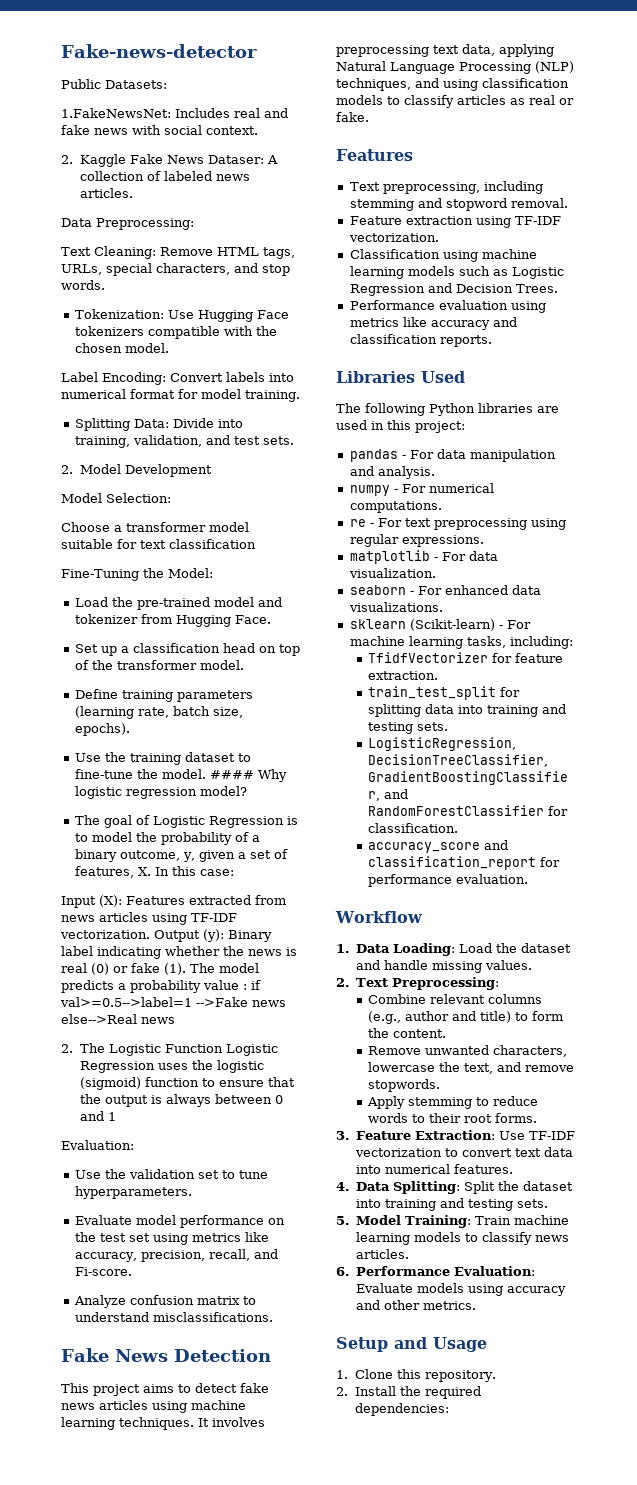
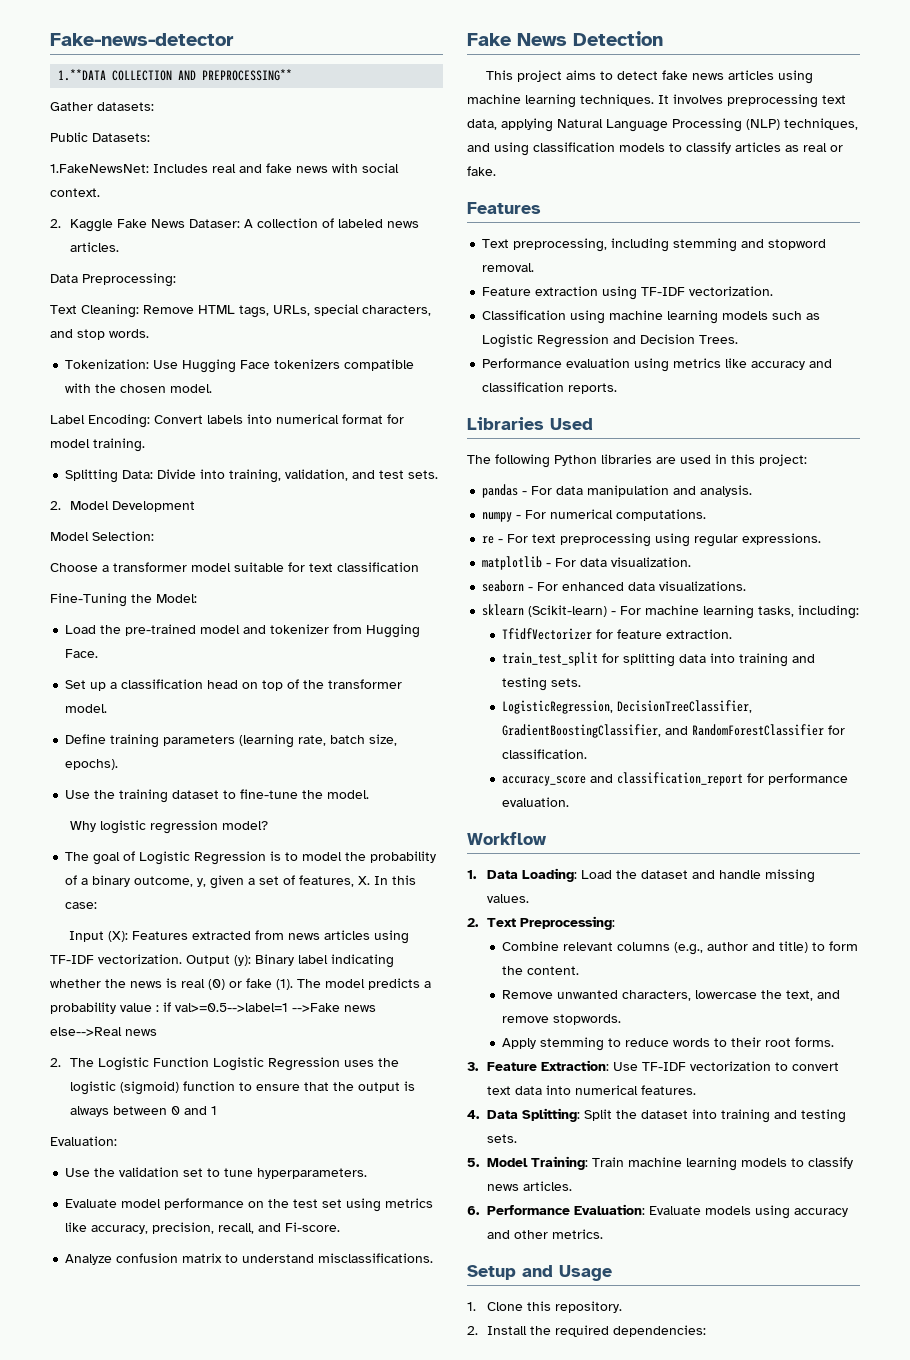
+ 1.**DATA COLLECTION AND PREPROCESSING**
+ Gather datasets:
- Use the training dataset to fine-tune the model. #### Why logistic regression model?
+ Use the training dataset to fine-tune the model.
+ Why logistic regression model?

